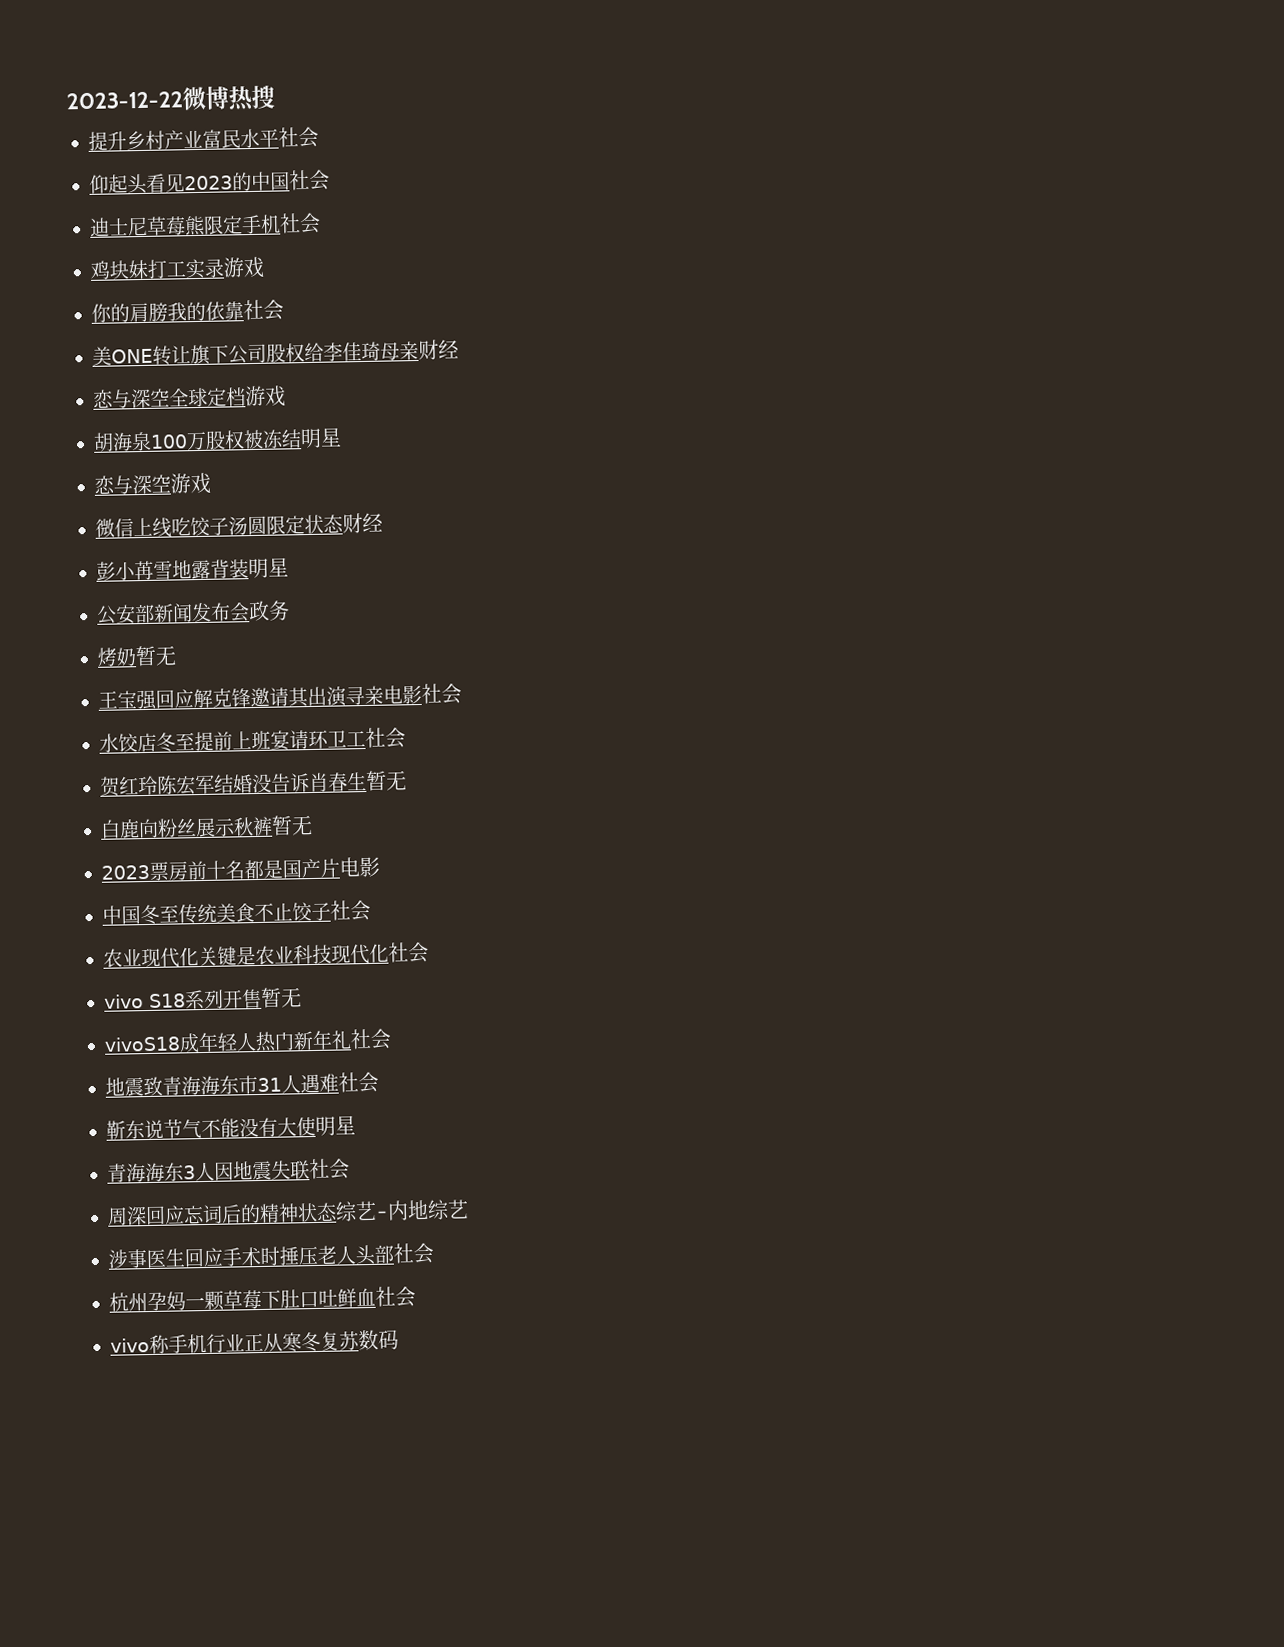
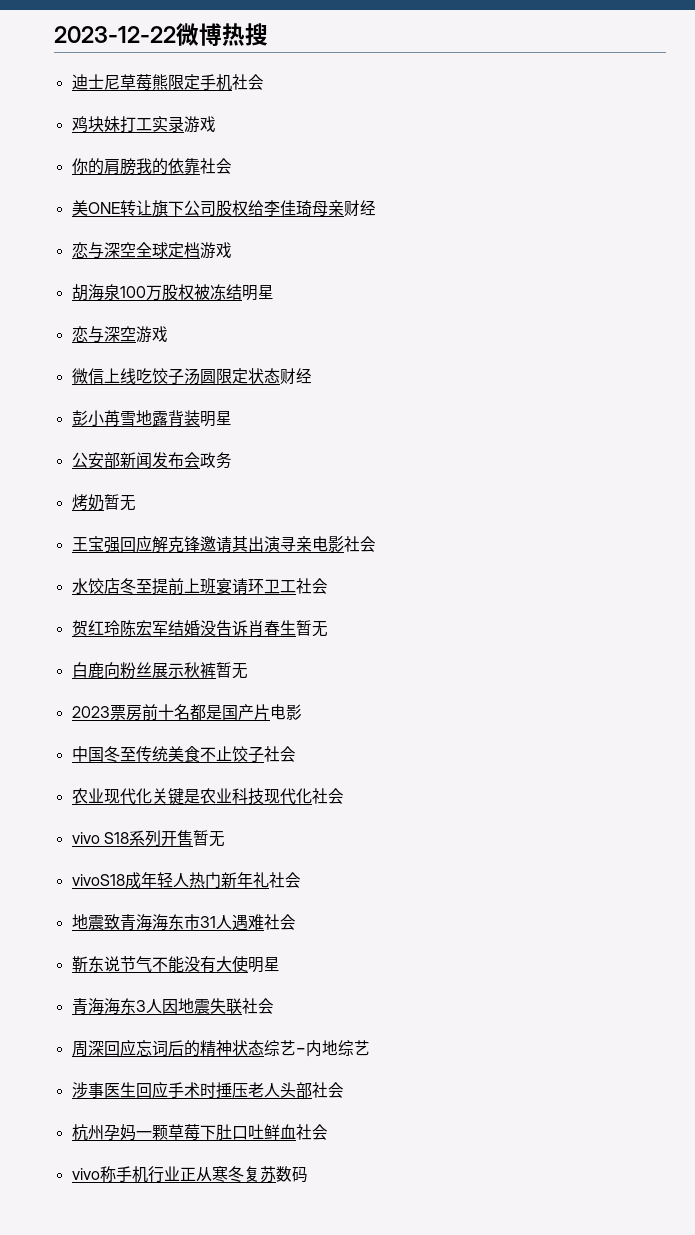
- 提升乡村产业富民水平社会
- 仰起头看见2023的中国社会

